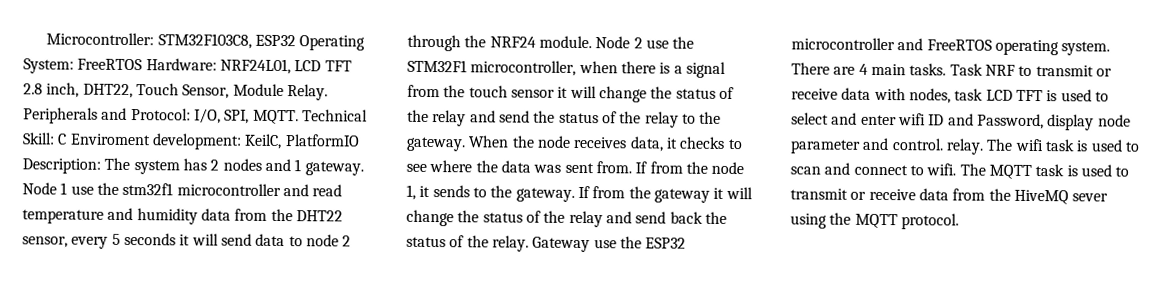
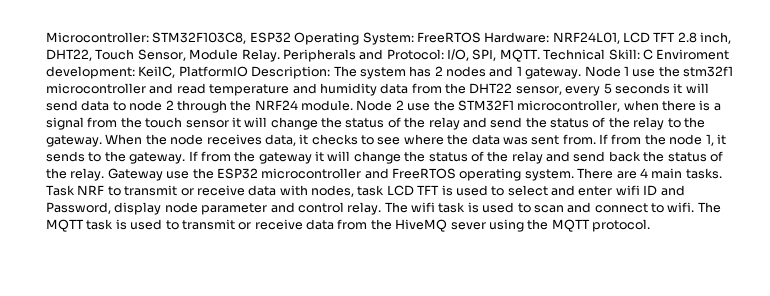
- Task NRF to transmit or receive data with nodes, task LCD TFT is used to select and enter wifi ID and Password, display node parameter and control. relay.
+ Task NRF to transmit or receive data with nodes, task LCD TFT is used to select and enter wifi ID and Password, display node parameter and control relay.

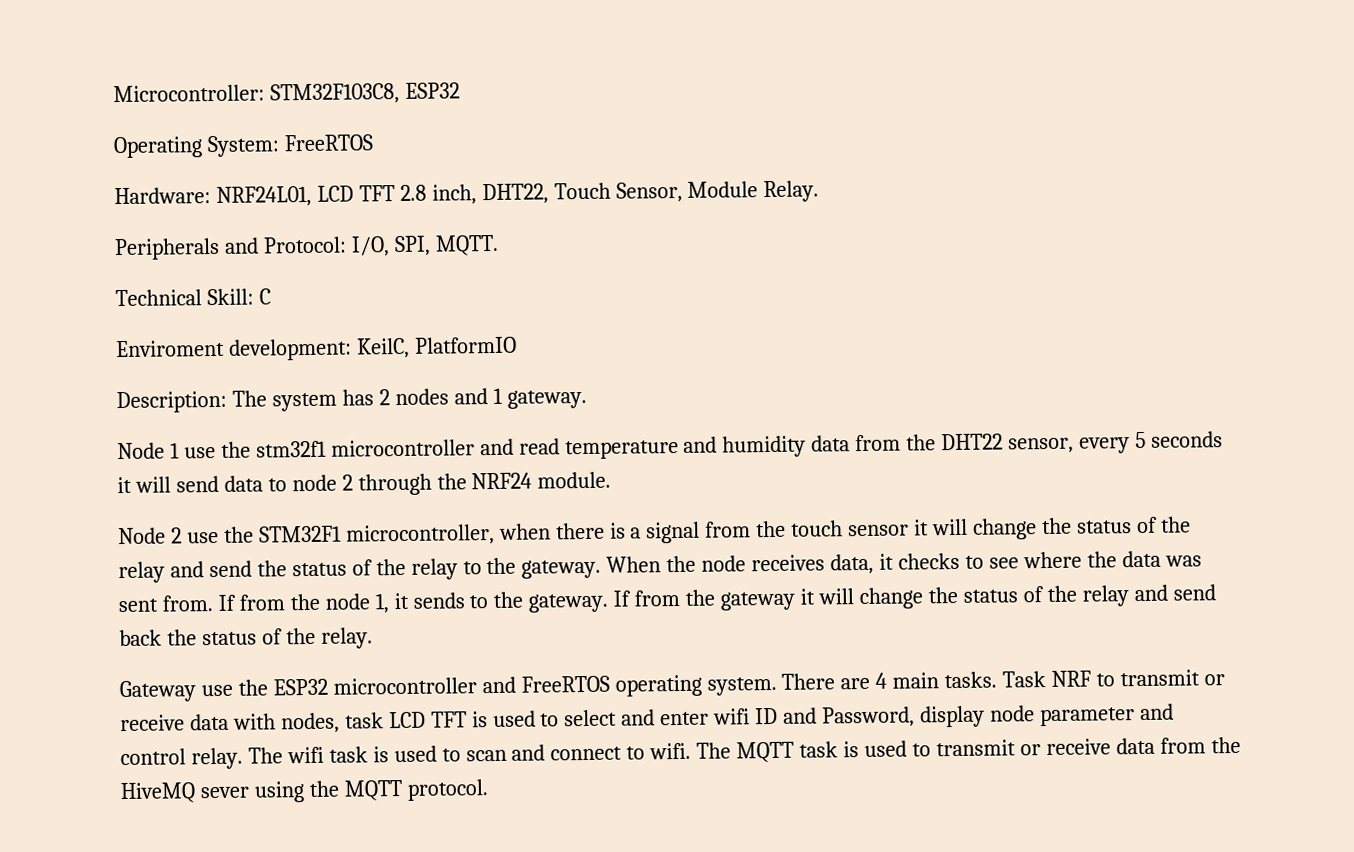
- STM32F103C8, ESP32 Operating System: FreeRTOS Hardware:
+ STM32F103C8, ESP32
+ Operating System: FreeRTOS
+ Hardware:
- NRF24L01, LCD TFT 2.8 inch, DHT22, Touch Sensor, Module Relay. Peripherals and Protocol:
+ NRF24L01, LCD TFT 2.8 inch, DHT22, Touch Sensor, Module Relay.
+ Peripherals and Protocol:
- I/O, SPI, MQTT. Technical Skill:
+ I/O, SPI, MQTT.
+ Technical Skill:
- C Enviroment development:
+ C
+ Enviroment development:
- KeilC, PlatformIO Description:
+ KeilC, PlatformIO
+ Description:
- The system has 2 nodes and 1 gateway. Node 1 use the stm32f1 microcontroller and read temperature and humidity data from the DHT22 sensor, every 5 seconds it will send data to node 2 through the NRF24 module. Node 2 use the STM32F1 microcontroller, when there is a signal from the touch sensor it will change the status of the relay and send the status of the relay to the gateway.
+ The system has 2 nodes and 1 gateway.
+ Node 1 use the stm32f1 microcontroller and read temperature and humidity data from the DHT22 sensor, every 5 seconds it will send data to node 2 through the NRF24 module.
+ Node 2 use the STM32F1 microcontroller, when there is a signal from the touch sensor it will change the status of the relay and send the status of the relay to the gateway.
- If from the gateway it will change the status of the relay and send back the status of the relay. Gateway use the ESP32 microcontroller and FreeRTOS operating system.
+ If from the gateway it will change the status of the relay and send back the status of the relay.
+ Gateway use the ESP32 microcontroller and FreeRTOS operating system.

